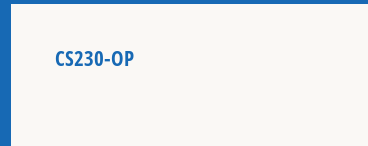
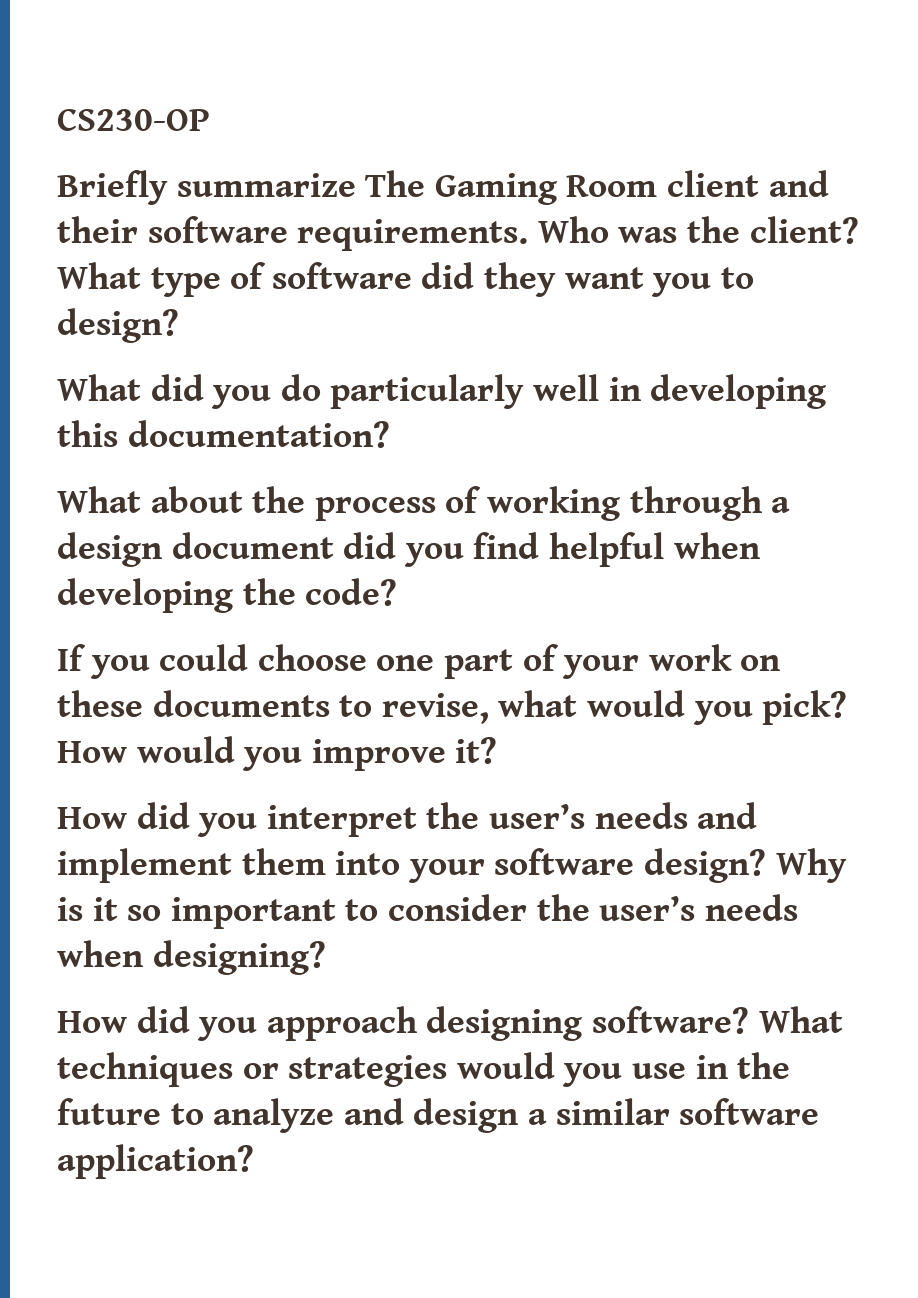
+ Briefly summarize The Gaming Room client and their software requirements. Who was the client? What type of software did they want you to design?
+ What did you do particularly well in developing this documentation?
+ What about the process of working through a design document did you find helpful when developing the code?
+ If you could choose one part of your work on these documents to revise, what would you pick? How would you improve it?
+ How did you interpret the user’s needs and implement them into your software design? Why is it so important to consider the user’s needs when designing?
+ How did you approach designing software? What techniques or strategies would you use in the future to analyze and design a similar software application?

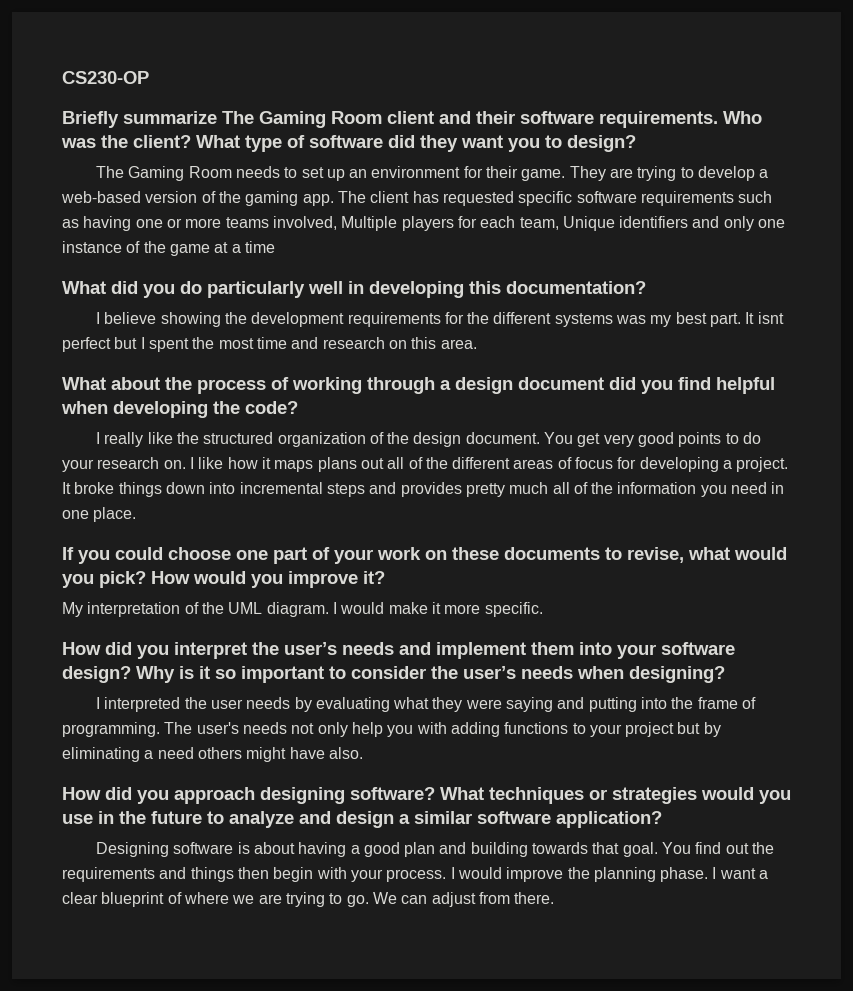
+ The Gaming Room needs to set up an environment for their game. They are trying to develop a web-based version of the gaming app. The client has requested specific software requirements such as having one or more teams involved, Multiple players for each team, Unique identifiers and only one instance of the game at a time
+ I believe showing the development requirements for the different systems was my best part. It isnt perfect but I spent the most time and research on this area.
+ I really like the structured organization of the design document. You get very good points to do your research on. I like how it maps plans out all of the different areas of focus for developing a project. It broke things down into incremental steps and provides pretty much all of the information you need in one place.
+ My interpretation of the UML diagram. I would make it more specific.
+ I interpreted the user needs by evaluating what they were saying and putting into the frame of programming. The user's needs not only help you with adding functions to your project but by eliminating a need others might have also.
+ Designing software is about having a good plan and building towards that goal. You find out the requirements and things then begin with your process. I would improve the planning phase. I want a clear blueprint of where we are trying to go. We can adjust from there.

